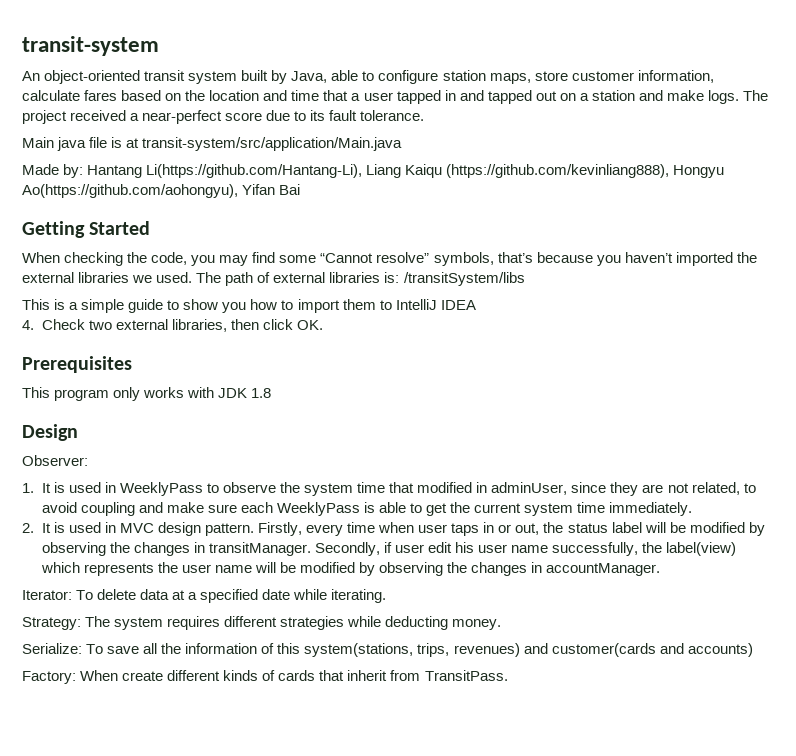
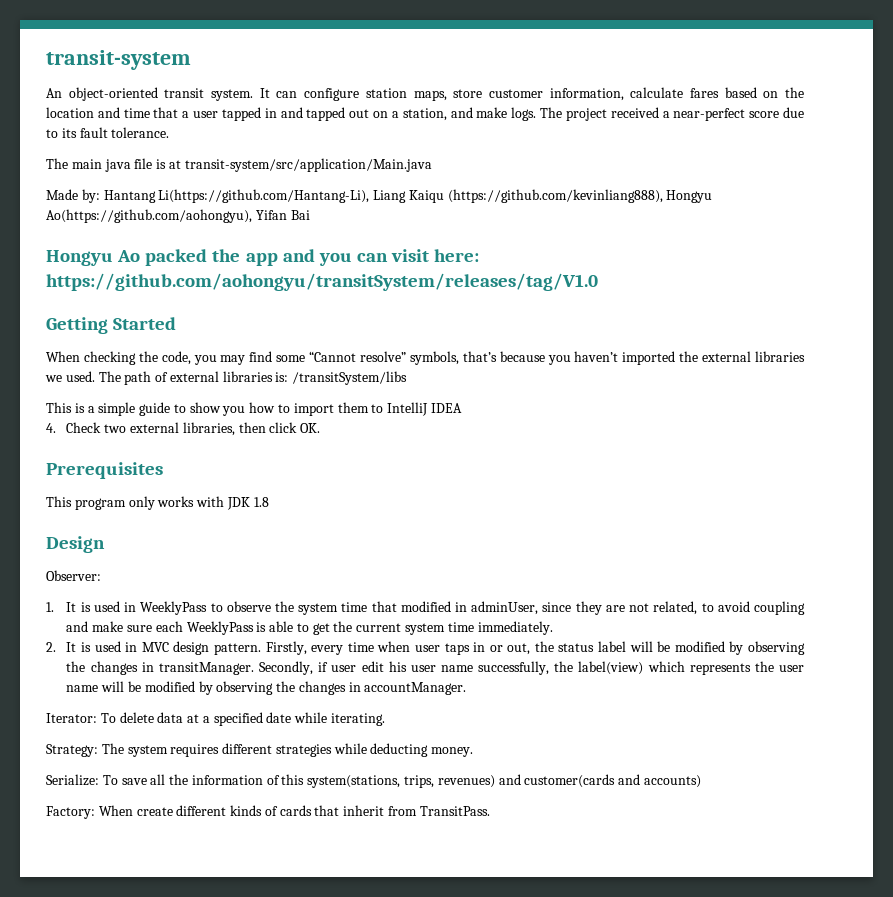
- An object-oriented transit system built by Java, able to configure station maps, store customer information, calculate fares based on the location and time that a user tapped in and tapped out on a station and make logs.
+ An object-oriented transit system. It can configure station maps, store customer information, calculate fares based on the location and time that a user tapped in and tapped out on a station, and make logs.
- Main java file is at transit-system/src/application/Main.java
+ The main java file is at transit-system/src/application/Main.java
+ Hongyu Ao packed the app and you can visit here: https://github.com/aohongyu/transitSystem/releases/tag/V1.0

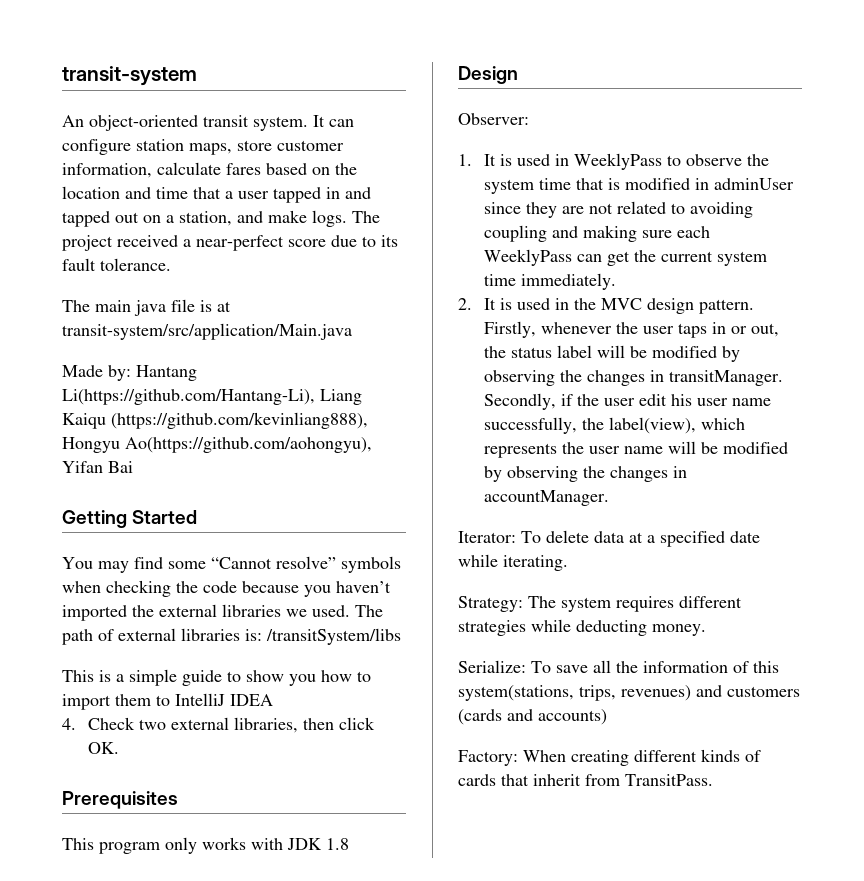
- Hongyu Ao packed the app and you can visit here: https://github.com/aohongyu/transitSystem/releases/tag/V1.0
  Getting Started
- When checking the code, you may find some “Cannot resolve” symbols, that’s because you haven’t imported the external libraries we used.
+ You may find some “Cannot resolve” symbols when checking the code because you haven’t imported the external libraries we used.
- 1. It is used in WeeklyPass to observe the system time that modified in adminUser, since they are not related, to avoid coupling and make sure each WeeklyPass is able to get the current system time immediately.
+ 1. It is used in WeeklyPass to observe the system time that is modified in adminUser since they are not related to avoiding coupling and making sure each WeeklyPass can get the current system time immediately.
- 2. It is used in MVC design pattern.
+ 2. It is used in the MVC design pattern.
- Firstly, every time when user taps in or out, the status label will be modified by observing the changes in transitManager.
+ Firstly, whenever the user taps in or out, the status label will be modified by observing the changes in transitManager.
- Secondly, if user edit his user name successfully, the label(view) which represents the user name will be modified by observing the changes in accountManager.
+ Secondly, if the user edit his user name successfully, the label(view), which represents the user name will be modified by observing the changes in accountManager.
- Serialize: To save all the information of this system(stations, trips, revenues) and customer(cards and accounts)
+ Serialize: To save all the information of this system(stations, trips, revenues) and customers (cards and accounts)
- Factory: When create different kinds of cards that inherit from TransitPass.
+ Factory: When creating different kinds of cards that inherit from TransitPass.

